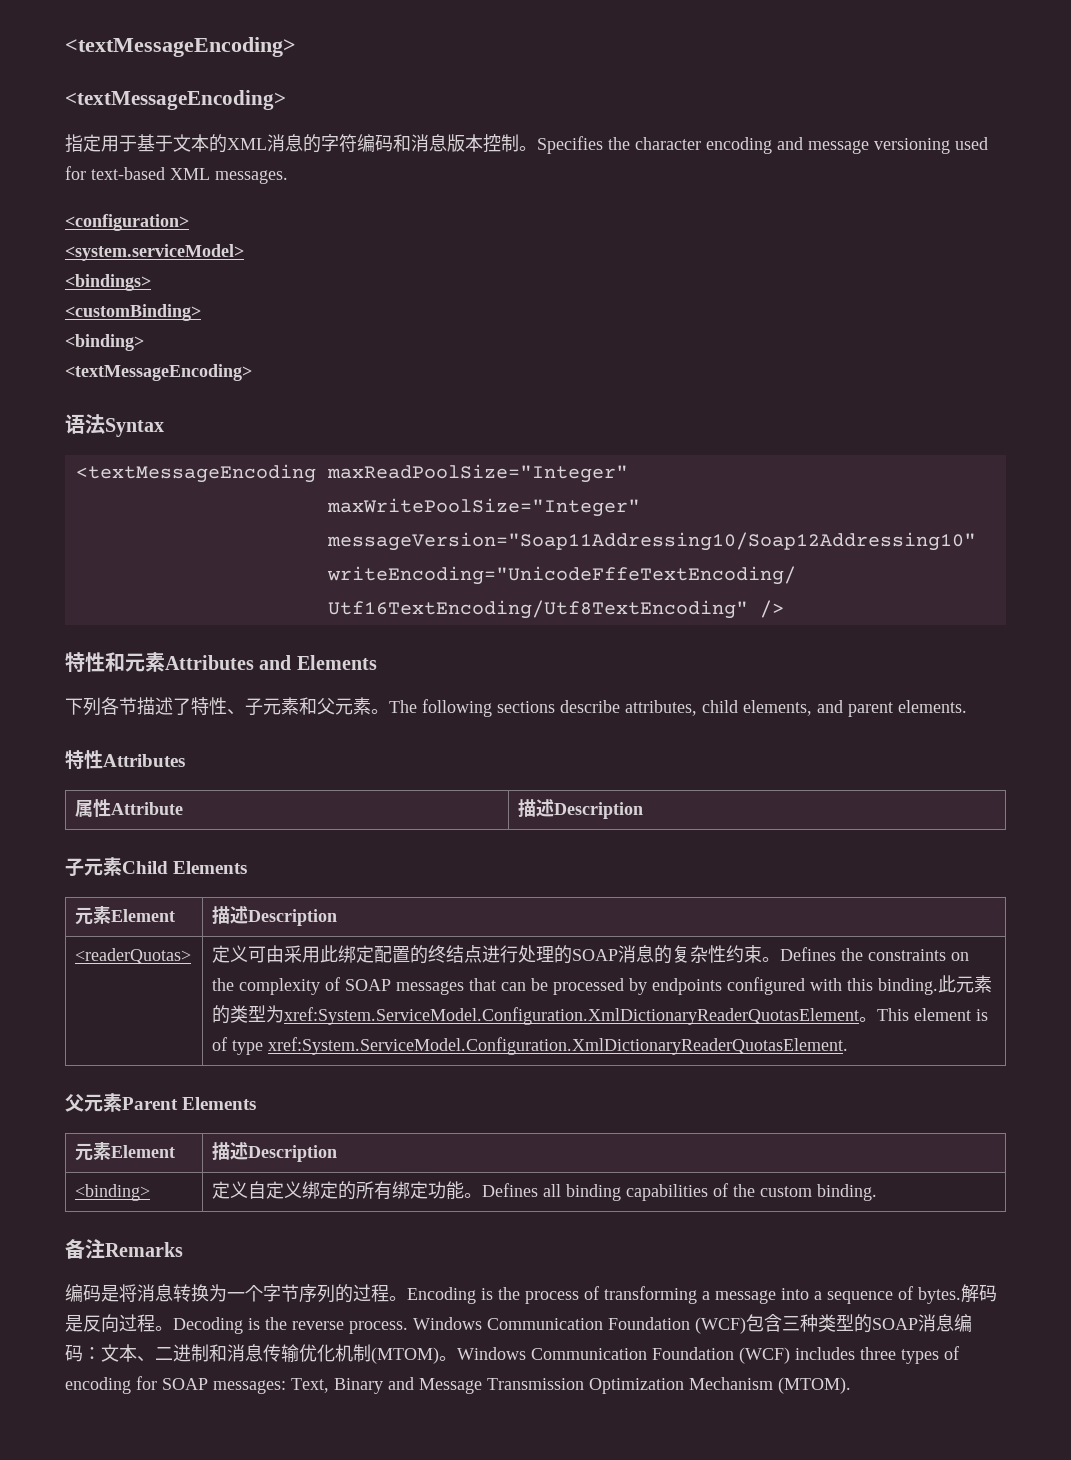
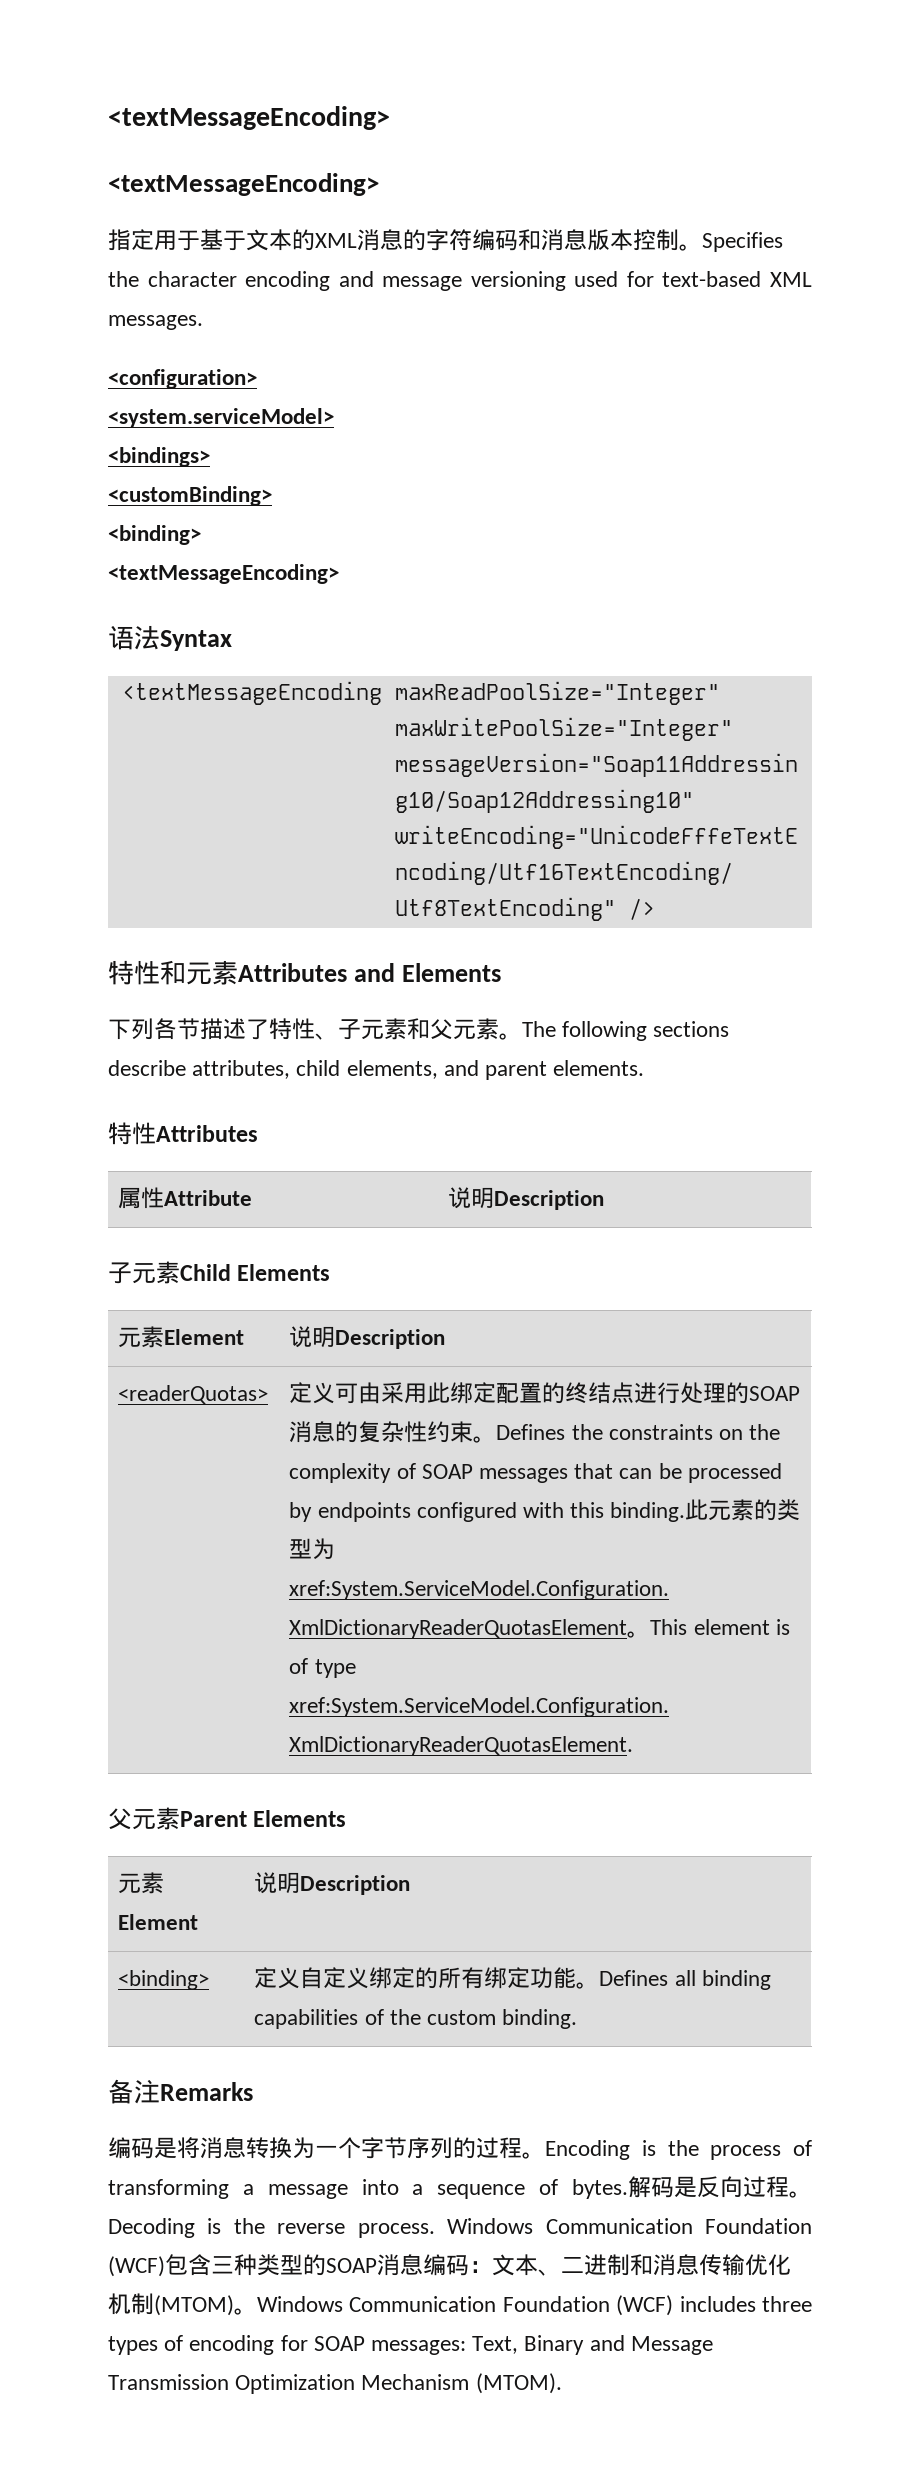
- 属性Attribute | 描述Description
+ 属性Attribute | 说明Description
  子元素Child Elements
- 元素Element | 描述Description
+ 元素Element | 说明Description
  父元素Parent Elements
- 元素Element | 描述Description
+ 元素Element | 说明Description

